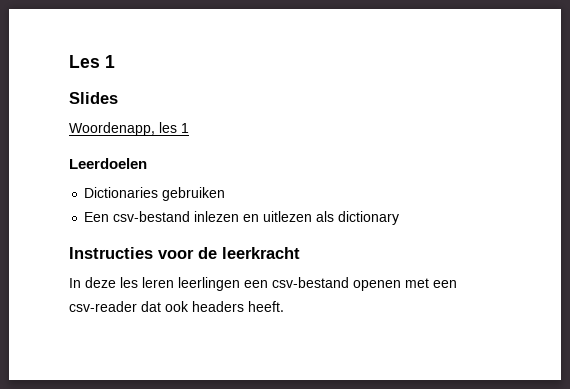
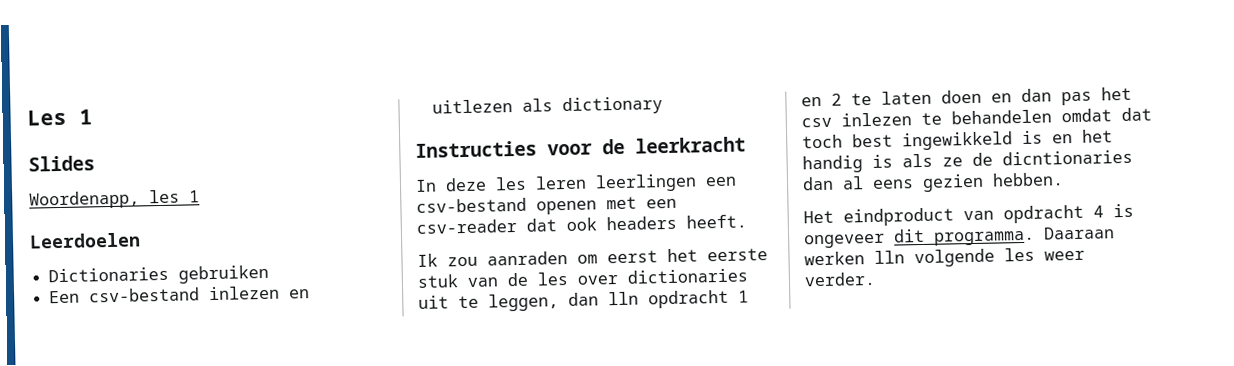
+ Ik zou aanraden om eerst het eerste stuk van de les over dictionaries uit te leggen, dan lln opdracht 1 en 2 te laten doen en dan pas het csv inlezen te behandelen omdat dat toch best ingewikkeld is en het handig is als ze de dicntionaries dan al eens gezien hebben.
+ Het eindproduct van opdracht 4 is ongeveer dit programma. Daaraan werken lln volgende les weer verder.

